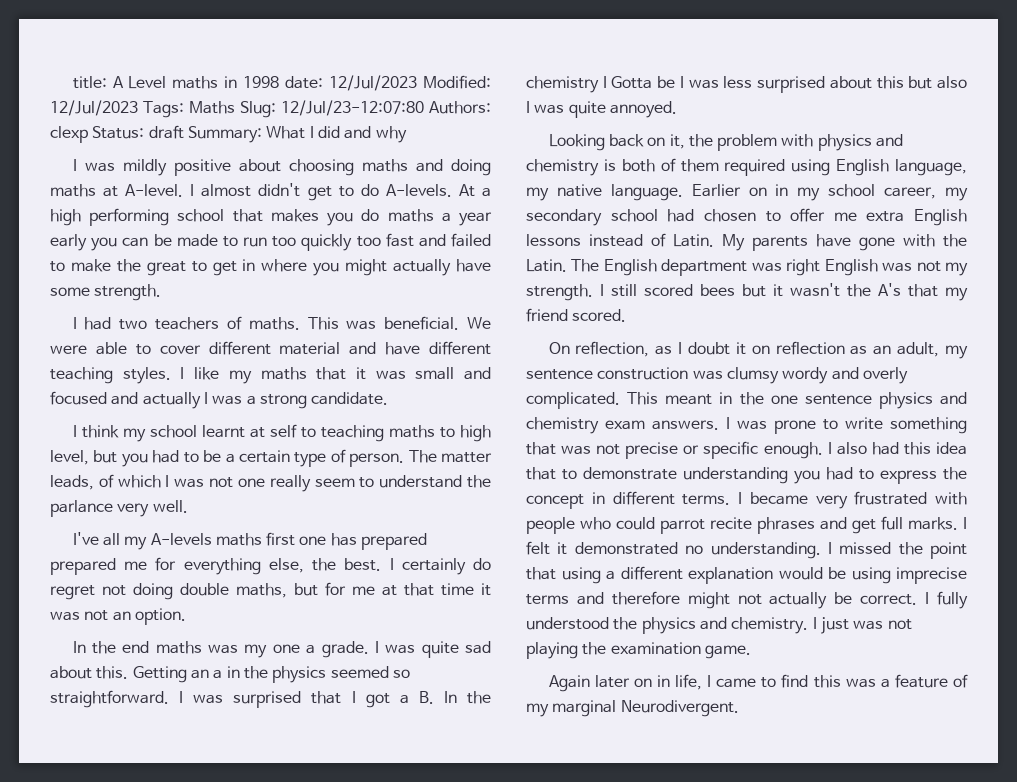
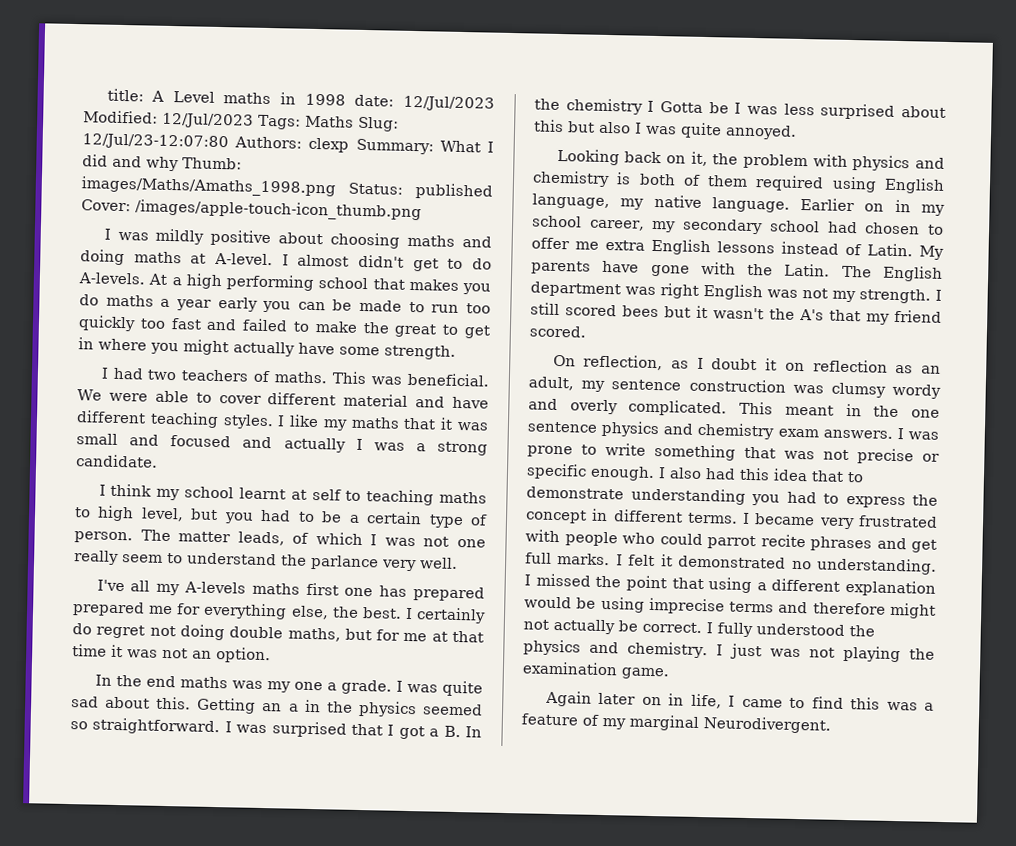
- title: A Level maths in 1998 date: 12/Jul/2023 Modified: 12/Jul/2023 Tags: Maths Slug: 12/Jul/23-12:07:80 Authors: clexp Status: draft Summary: What I did and why
+ title: A Level maths in 1998 date: 12/Jul/2023 Modified: 12/Jul/2023 Tags: Maths Slug: 12/Jul/23-12:07:80 Authors: clexp Summary: What I did and why Thumb: images/Maths/Amaths_1998.png Status: published Cover: /images/apple-touch-icon_thumb.png

